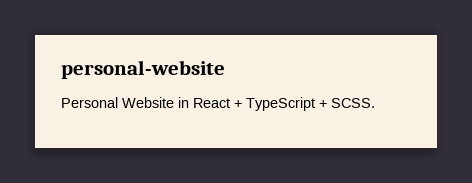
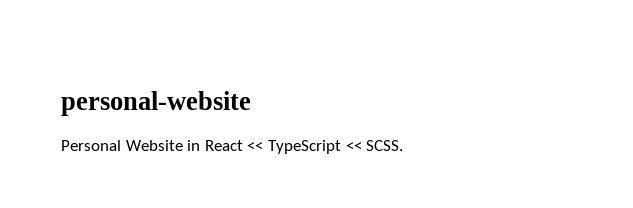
- Personal Website in React + TypeScript + SCSS.
+ Personal Website in React << TypeScript << SCSS.

